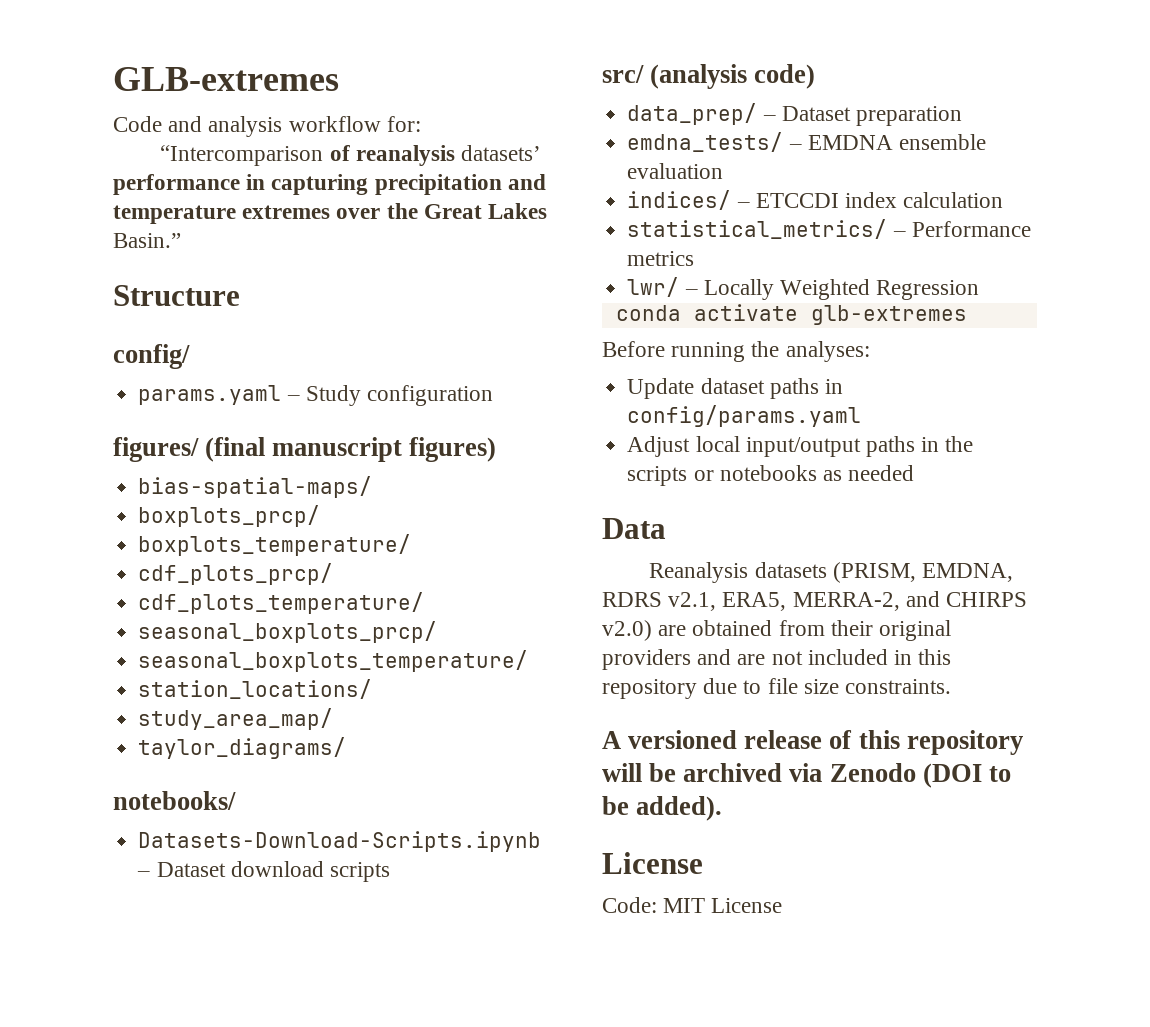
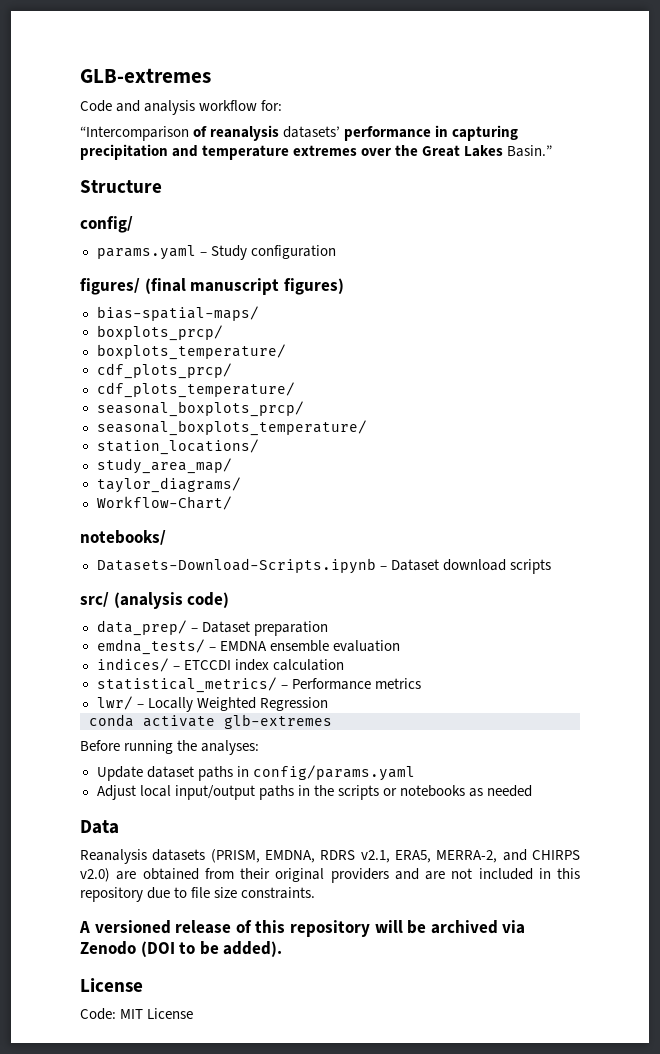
+ Workflow-Chart/

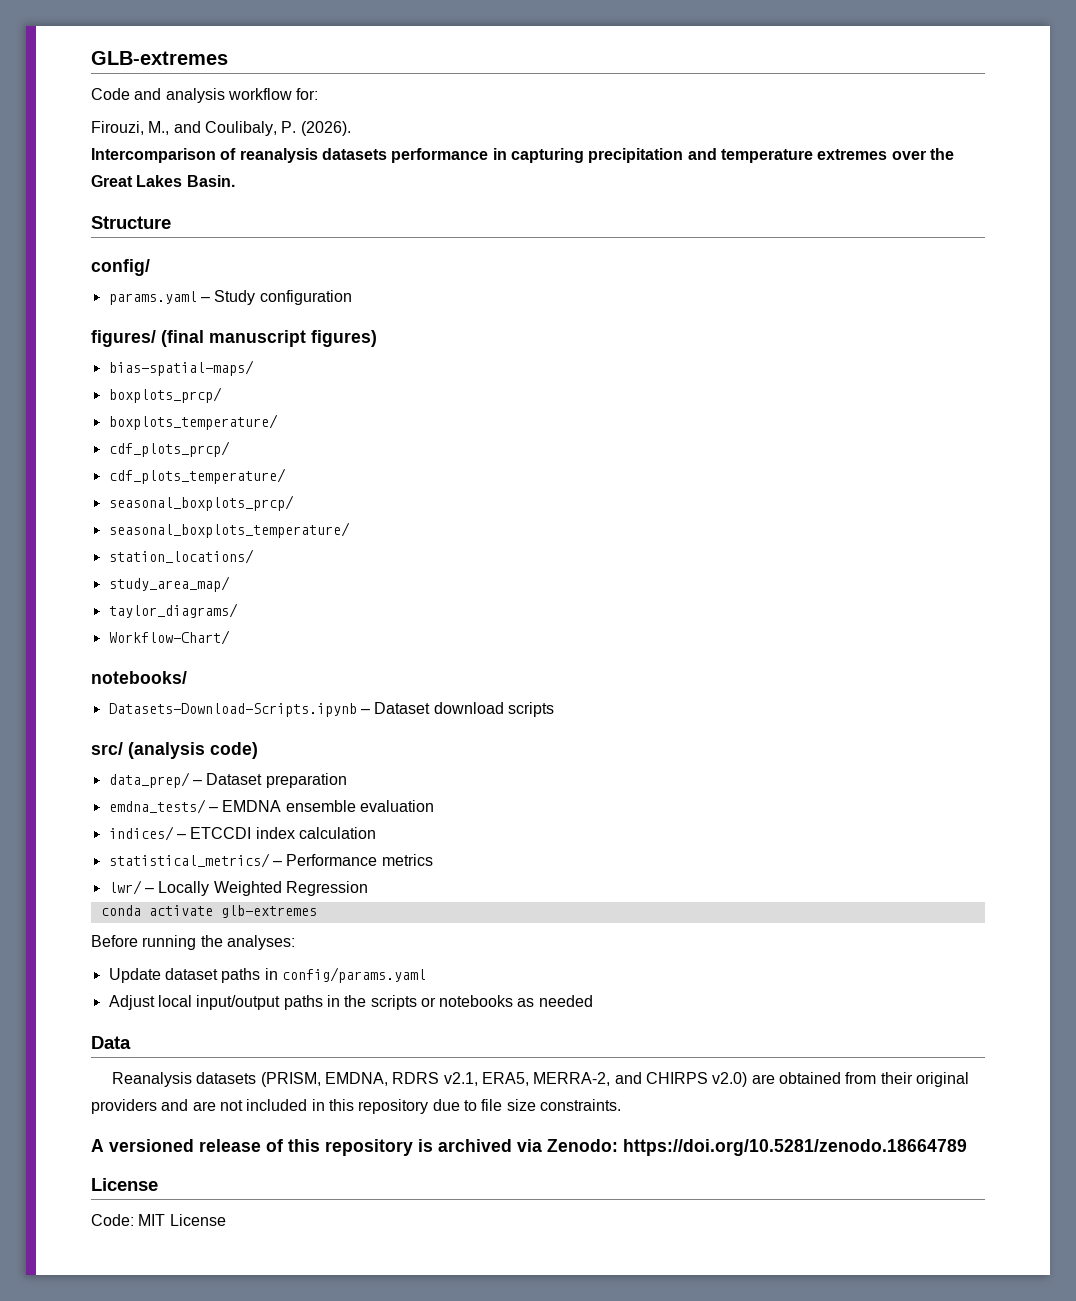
- “Intercomparison of reanalysis datasets’ performance in capturing precipitation and temperature extremes over the Great Lakes Basin.”
+ Firouzi, M., and Coulibaly, P. (2026).
+ Intercomparison of reanalysis datasets performance in capturing precipitation and temperature extremes over the Great Lakes Basin.
- A versioned release of this repository will be archived via Zenodo (DOI to be added).
+ A versioned release of this repository is archived via Zenodo: https://doi.org/10.5281/zenodo.18664789

